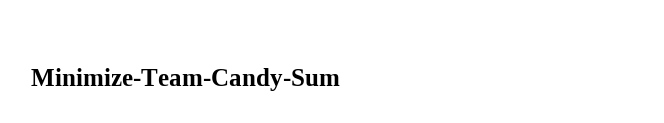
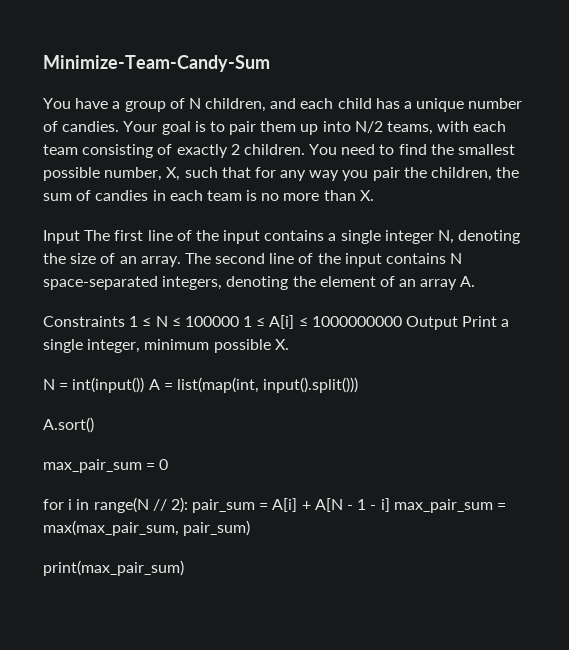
+ You have a group of N children, and each child has a unique number of candies. Your goal is to pair them up into N/2 teams, with each team consisting of exactly 2 children. You need to find the smallest possible number, X, such that for any way you pair the children, the sum of candies in each team is no more than X.
+ Input The first line of the input contains a single integer N, denoting the size of an array. The second line of the input contains N space-separated integers, denoting the element of an array A.
+ Constraints 1 ≤ N ≤ 100000 1 ≤ A[i] ≤ 1000000000 Output Print a single integer, minimum possible X.
+ N = int(input()) A = list(map(int, input().split()))
+ A.sort()
+ max_pair_sum = 0
+ for i in range(N // 2): pair_sum = A[i] + A[N - 1 - i] max_pair_sum = max(max_pair_sum, pair_sum)
+ print(max_pair_sum)

